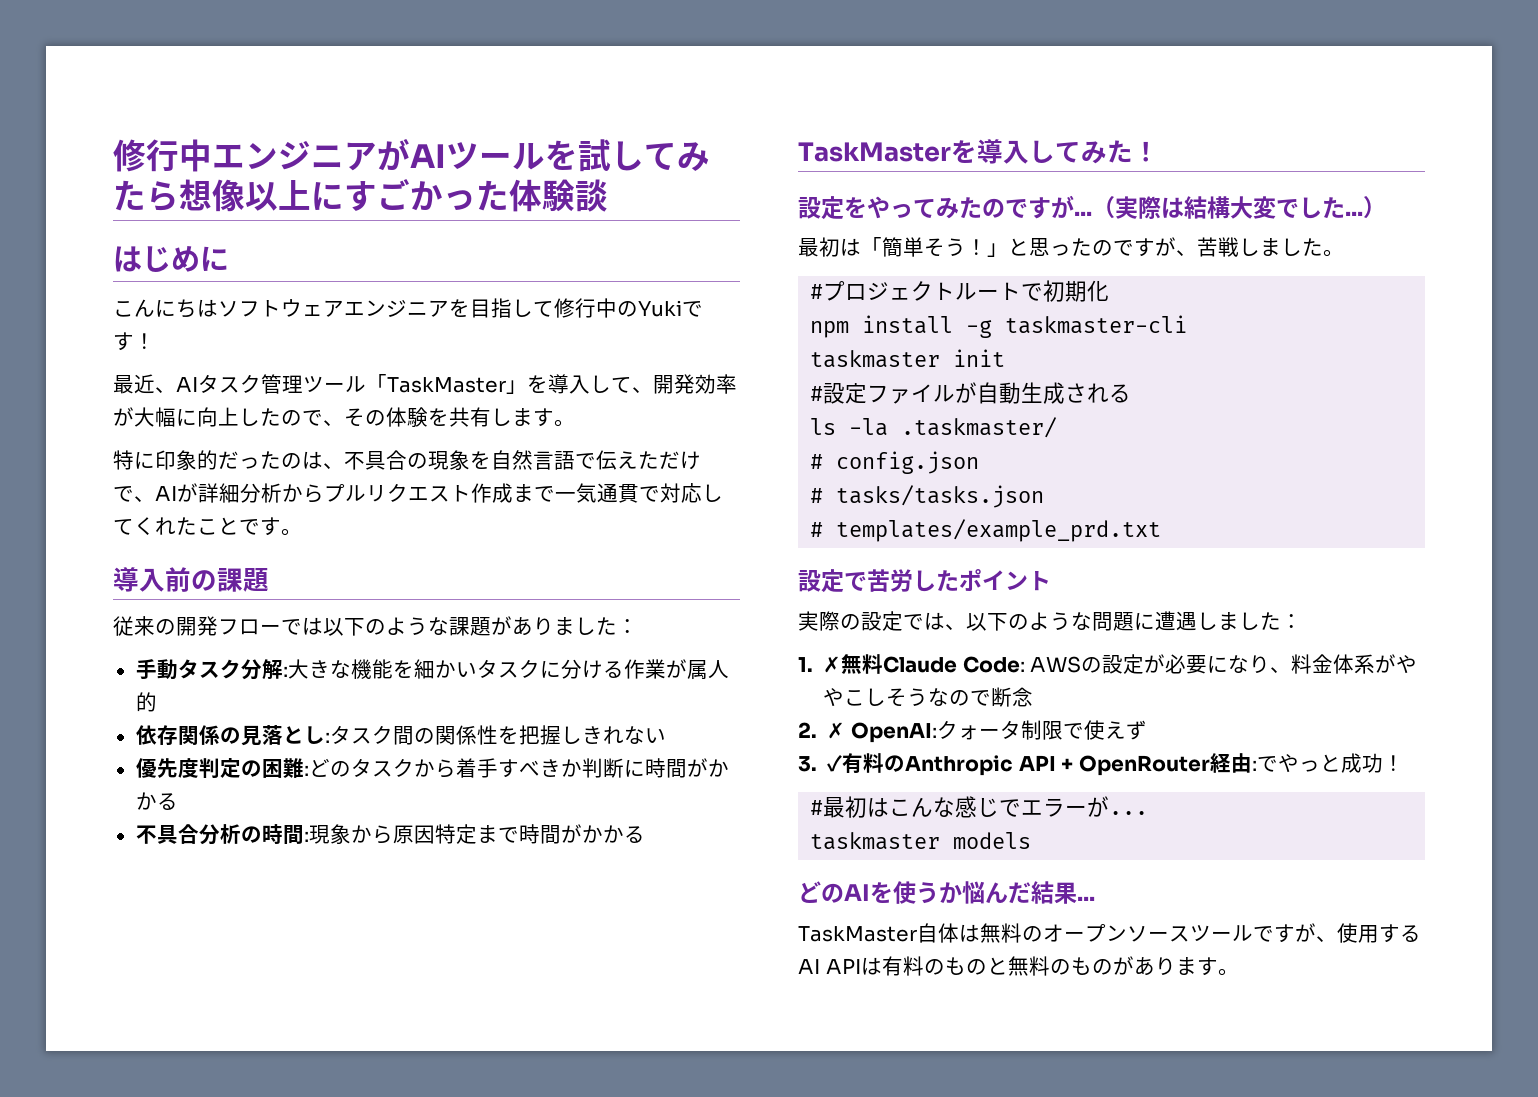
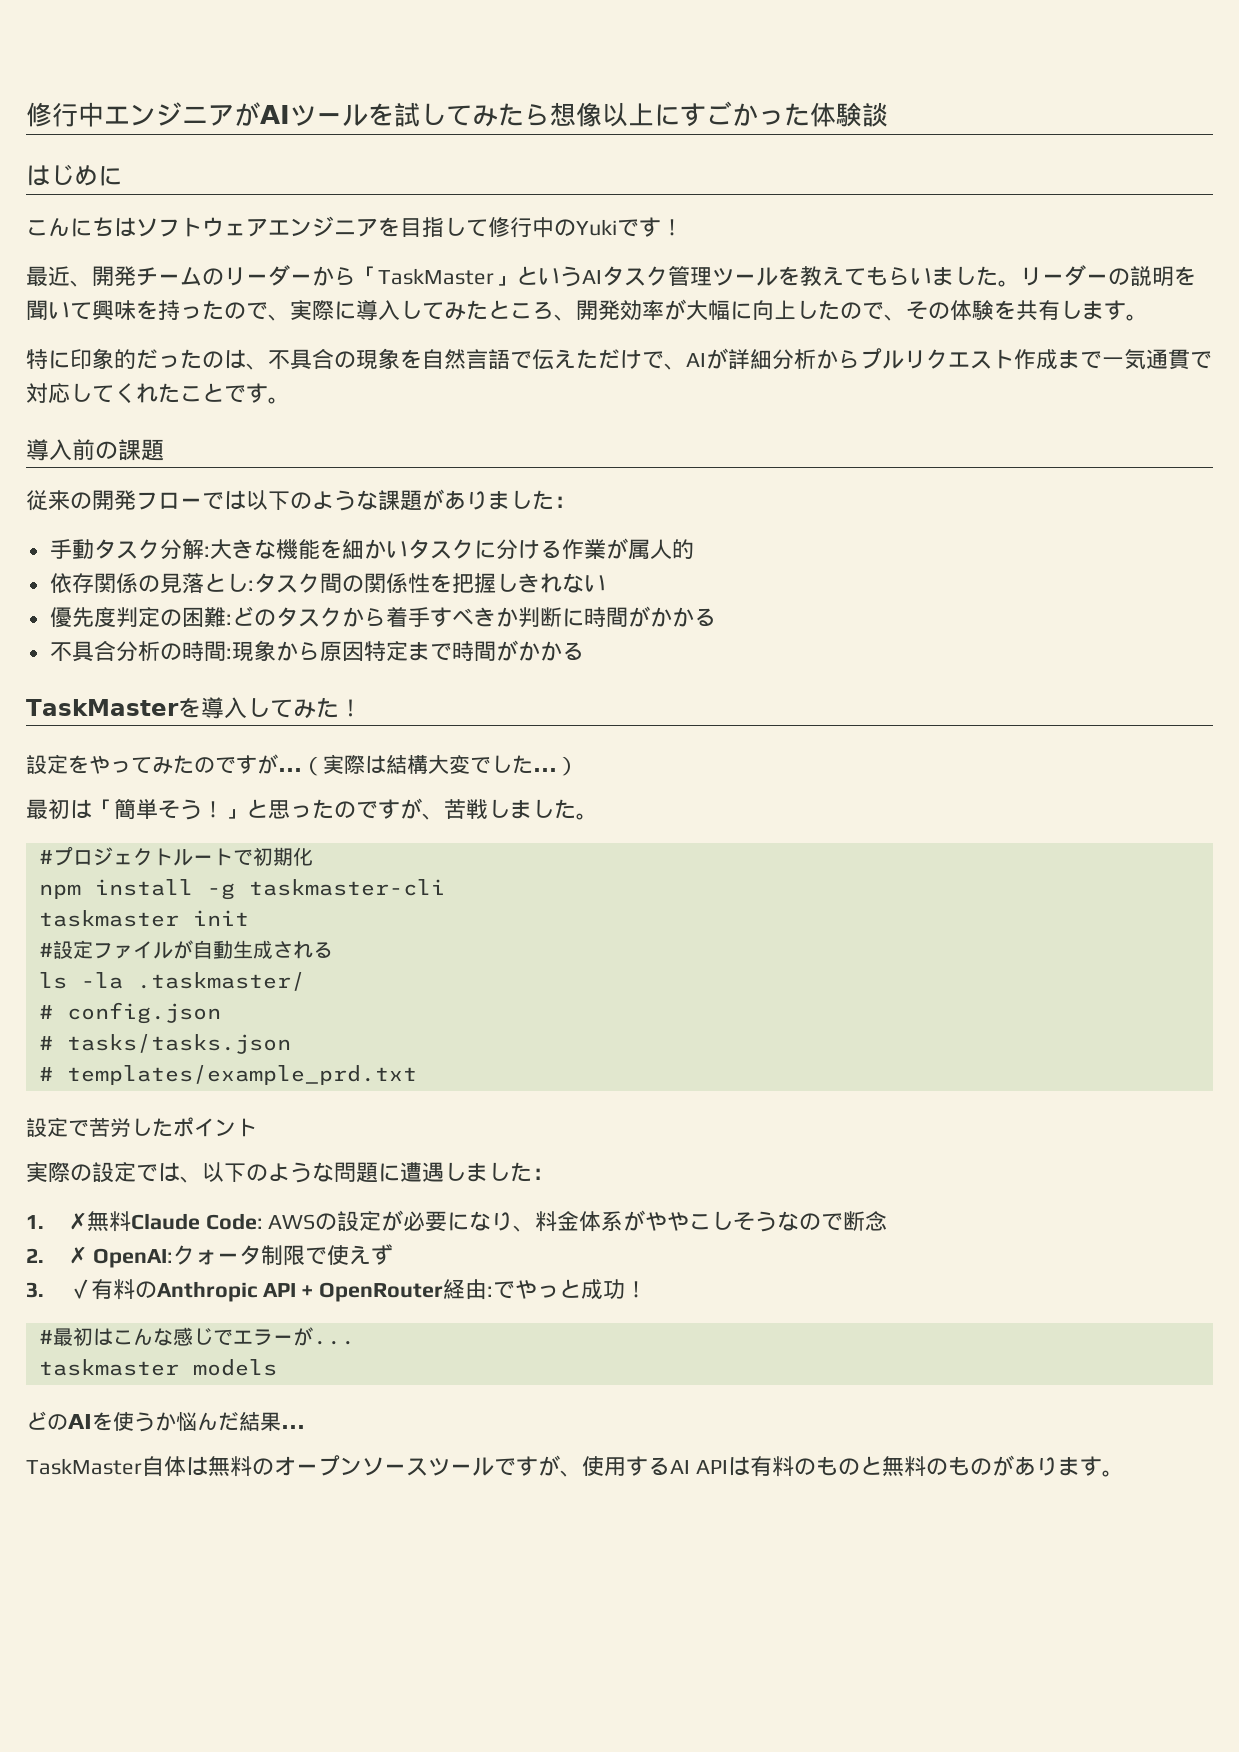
- 最近、AIタスク管理ツール「TaskMaster」を導入して、開発効率が大幅に向上したので、その体験を共有します。
+ 最近、開発チームのリーダーから「TaskMaster」というAIタスク管理ツールを教えてもらいました。リーダーの説明を聞いて興味を持ったので、実際に導入してみたところ、開発効率が大幅に向上したので、その体験を共有します。

